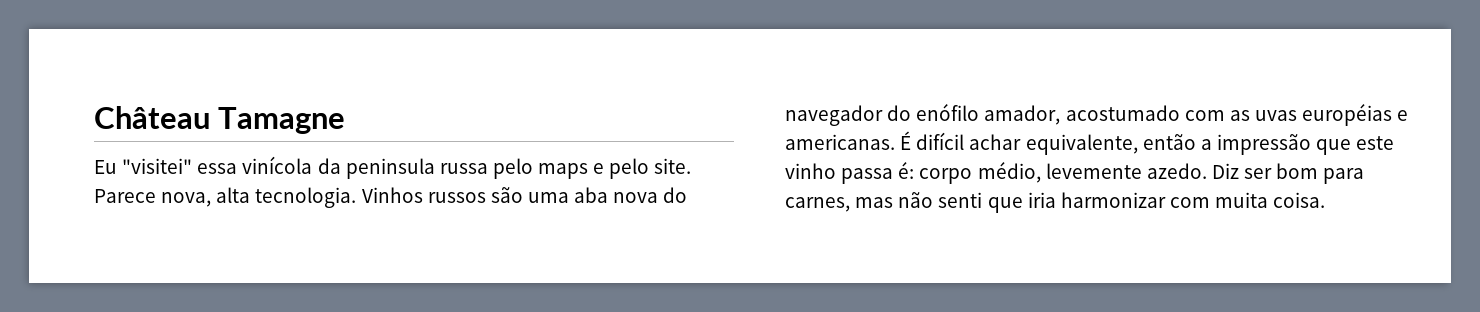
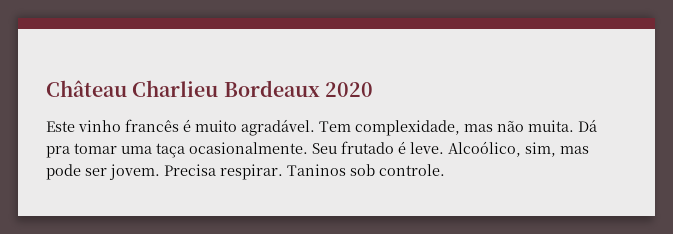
- Château Tamagne
- Eu "visitei" essa vinícola da peninsula russa pelo maps e pelo site. Parece nova, alta tecnologia. Vinhos russos são uma aba nova do navegador do enófilo amador, acostumado com as uvas européias e americanas. É difícil achar equivalente, então a impressão que este vinho passa é: corpo médio, levemente azedo. Diz ser bom para carnes, mas não senti que iria harmonizar com muita coisa.
+ Château Charlieu Bordeaux 2020
+ Este vinho francês é muito agradável. Tem complexidade, mas não muita. Dá pra tomar uma taça ocasionalmente. Seu frutado é leve. Alcoólico, sim, mas pode ser jovem. Precisa respirar. Taninos sob controle.

